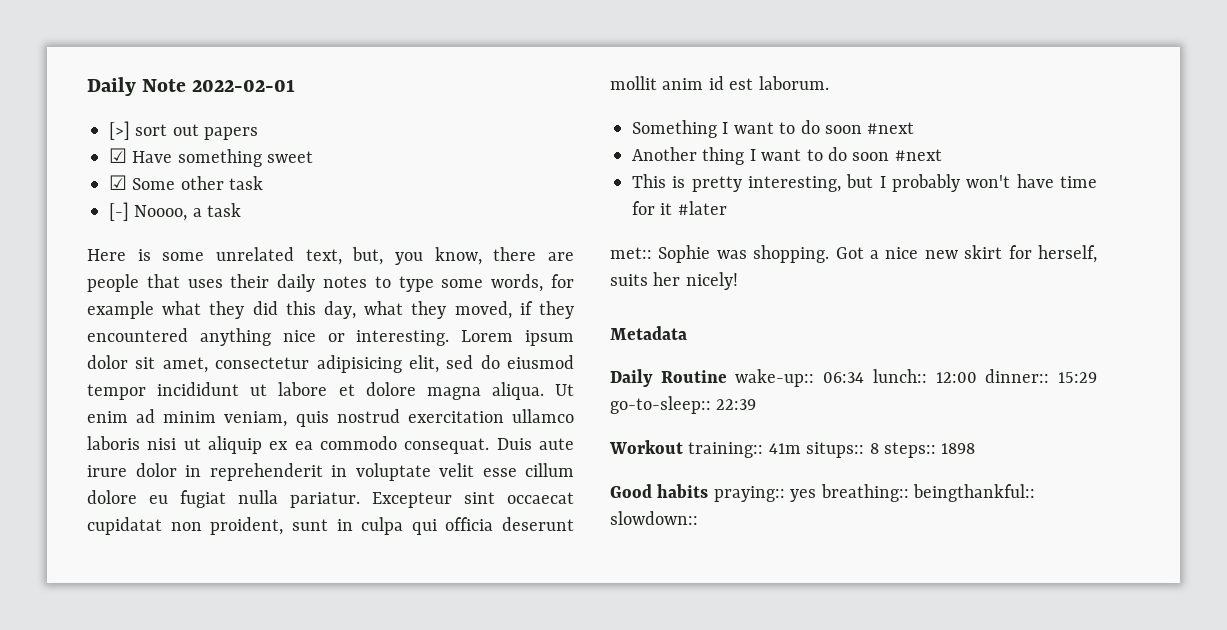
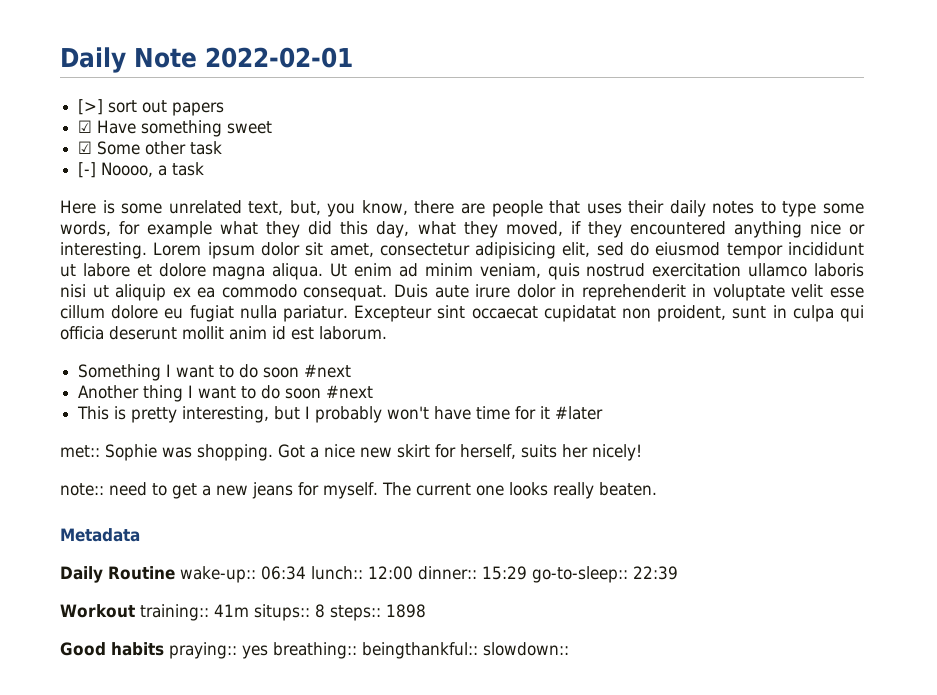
+ note:: need to get a new jeans for myself. The current one looks really beaten.

